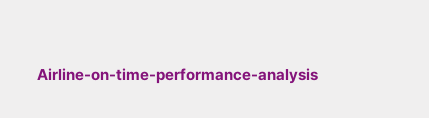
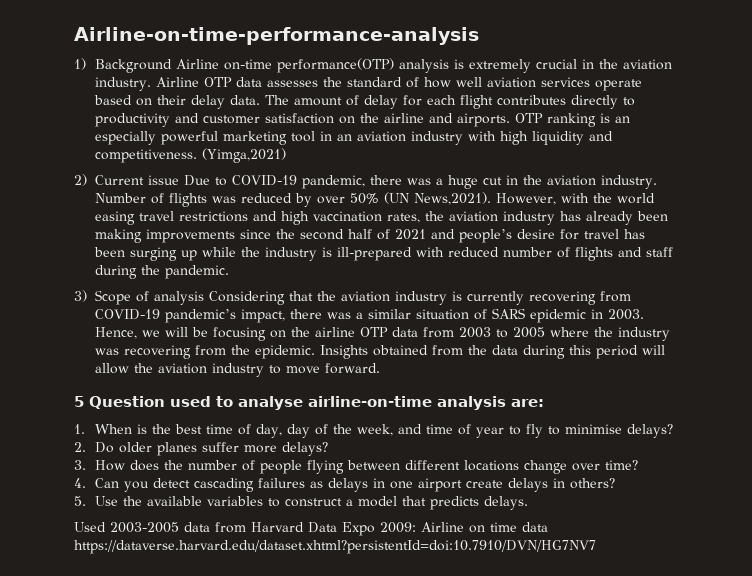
+ 1) Background Airline on-time performance(OTP) analysis is extremely crucial in the aviation industry. Airline OTP data assesses the standard of how well aviation services operate based on their delay data. The amount of delay for each flight contributes directly to productivity and customer satisfaction on the airline and airports. OTP ranking is an especially powerful marketing tool in an aviation industry with high liquidity and competitiveness. (Yimga,2021)
+ 2) Current issue Due to COVID-19 pandemic, there was a huge cut in the aviation industry. Number of flights was reduced by over 50% (UN News,2021). However, with the world easing travel restrictions and high vaccination rates, the aviation industry has already been making improvements since the second half of 2021 and people’s desire for travel has been surging up while the industry is ill-prepared with reduced number of flights and staff during the pandemic.
+ 3) Scope of analysis Considering that the aviation industry is currently recovering from COVID-19 pandemic’s impact, there was a similar situation of SARS epidemic in 2003. Hence, we will be focusing on the airline OTP data from 2003 to 2005 where the industry was recovering from the epidemic. Insights obtained from the data during this period will allow the aviation industry to move forward.
+ 5 Question used to analyse airline-on-time analysis are:
+ 1. When is the best time of day, day of the week, and time of year to fly to minimise delays?
+ 2. Do older planes suffer more delays?
+ 3. How does the number of people flying between different locations change over time?
+ 4. Can you detect cascading failures as delays in one airport create delays in others?
+ 5. Use the available variables to construct a model that predicts delays.
+ Used 2003-2005 data from Harvard Data Expo 2009: Airline on time data https://dataverse.harvard.edu/dataset.xhtml?persistentId=doi:10.7910/DVN/HG7NV7

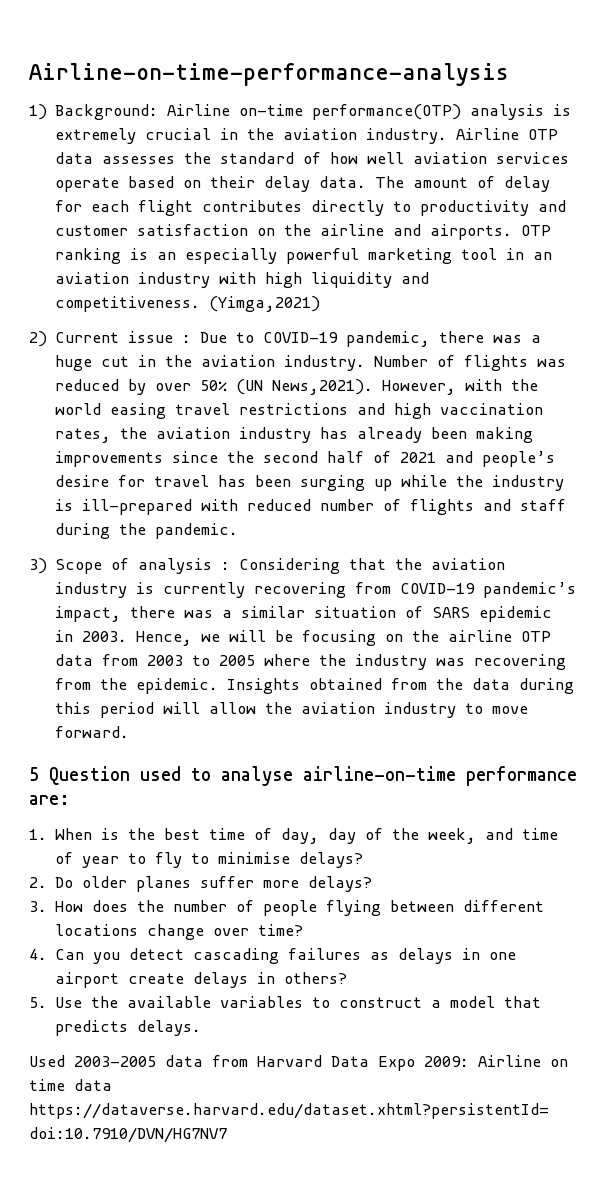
- 1) Background Airline on-time performance(OTP) analysis is extremely crucial in the aviation industry.
+ 1) Background: Airline on-time performance(OTP) analysis is extremely crucial in the aviation industry.
- 2) Current issue Due to COVID-19 pandemic, there was a huge cut in the aviation industry.
+ 2) Current issue : Due to COVID-19 pandemic, there was a huge cut in the aviation industry.
- 3) Scope of analysis Considering that the aviation industry is currently recovering from COVID-19 pandemic’s impact, there was a similar situation of SARS epidemic in 2003.
+ 3) Scope of analysis : Considering that the aviation industry is currently recovering from COVID-19 pandemic’s impact, there was a similar situation of SARS epidemic in 2003.
- 5 Question used to analyse airline-on-time analysis are:
+ 5 Question used to analyse airline-on-time performance are:

